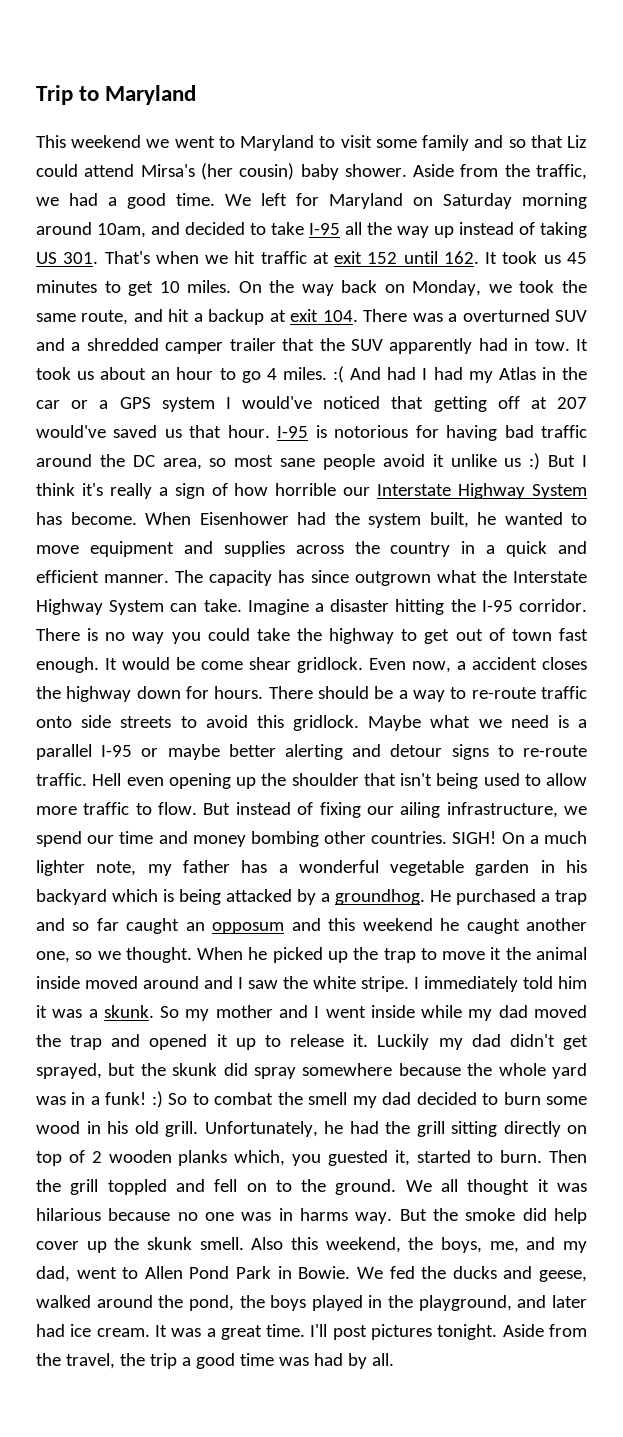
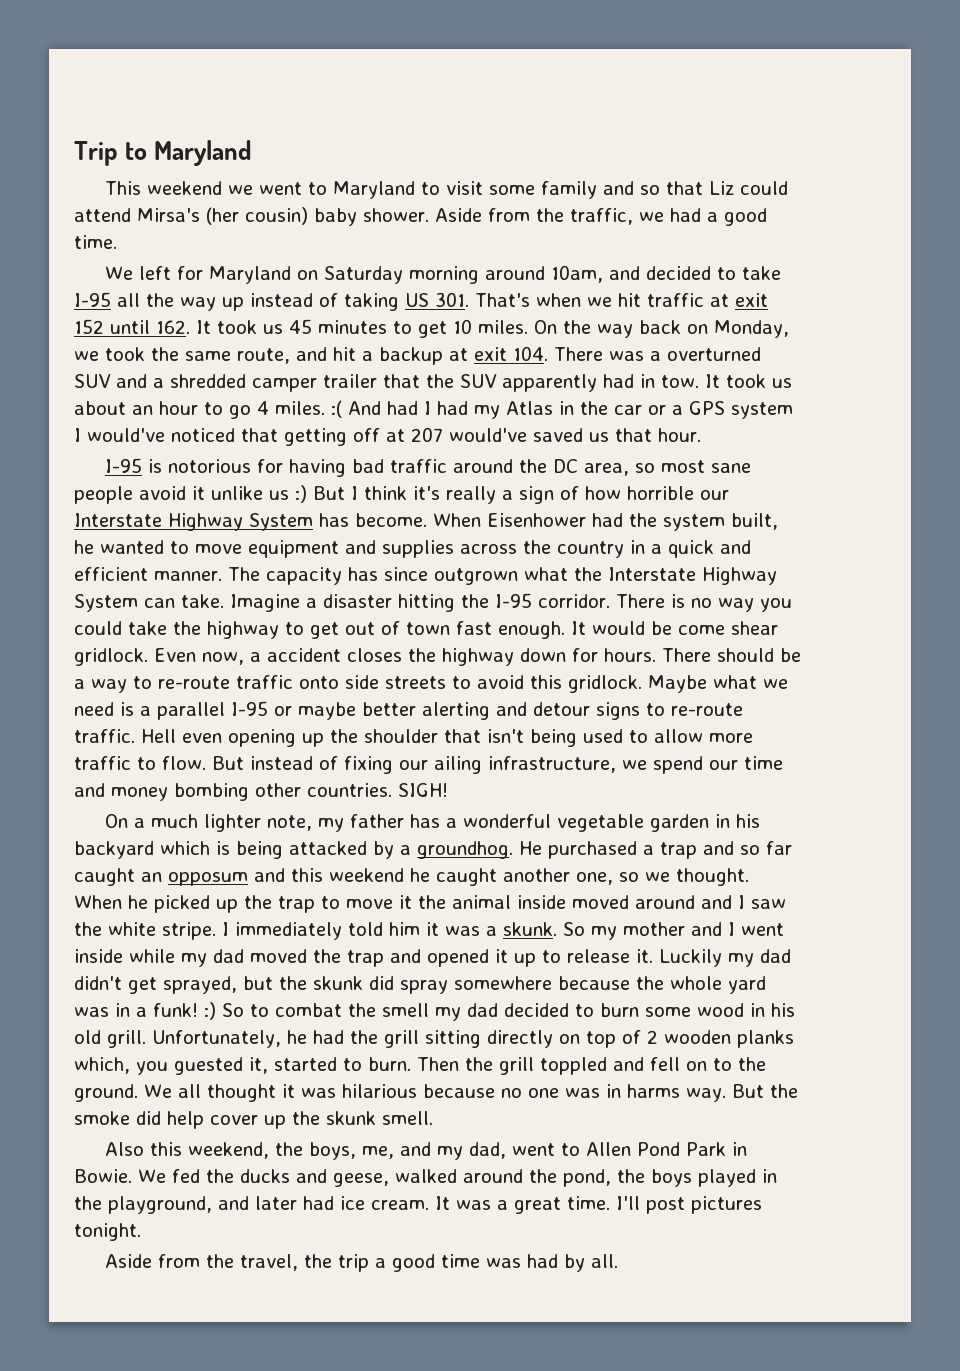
- Aside from the traffic, we had a good time. We left for Maryland on Saturday morning around 10am, and decided to take I-95 all the way up instead of taking US 301. That's when we hit traffic at exit 152 until 162. It took us 45 minutes to get 10 miles.
+ Aside from the traffic, we had a good time.
+ We left for Maryland on Saturday morning around 10am, and decided to take I-95 all the way up instead of taking US 301. That's when we hit traffic at exit 152 until 162. It took us 45 minutes to get 10 miles.
- It took us about an hour to go 4 miles. :( And had I had my Atlas in the car or a GPS system I would've noticed that getting off at 207 would've saved us that hour. I-95 is notorious for having bad traffic around the DC area, so most sane people avoid it unlike us :)
+ It took us about an hour to go 4 miles. :( And had I had my Atlas in the car or a GPS system I would've noticed that getting off at 207 would've saved us that hour.
+ I-95 is notorious for having bad traffic around the DC area, so most sane people avoid it unlike us :)
- SIGH! On a much lighter note, my father has a wonderful vegetable garden in his backyard which is being attacked by a groundhog.
+ SIGH!
+ On a much lighter note, my father has a wonderful vegetable garden in his backyard which is being attacked by a groundhog.
- But the smoke did help cover up the skunk smell. Also this weekend, the boys, me, and my dad, went to Allen Pond Park in Bowie.
+ But the smoke did help cover up the skunk smell.
+ Also this weekend, the boys, me, and my dad, went to Allen Pond Park in Bowie.
- I'll post pictures tonight. Aside from the travel, the trip a good time was had by all.
+ I'll post pictures tonight.
+ Aside from the travel, the trip a good time was had by all.

